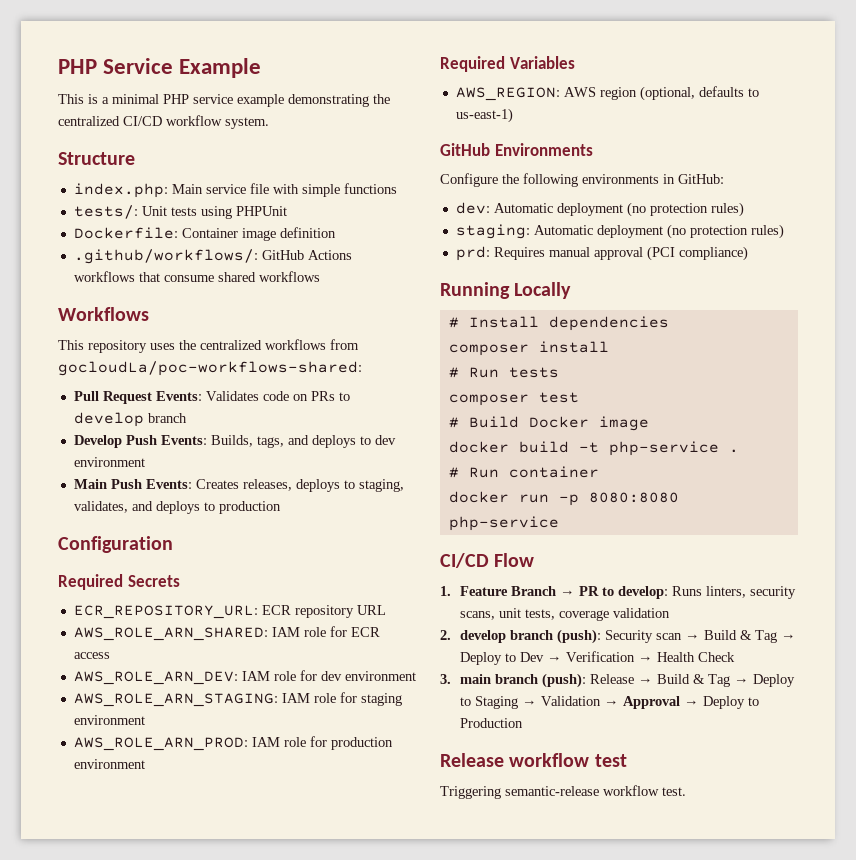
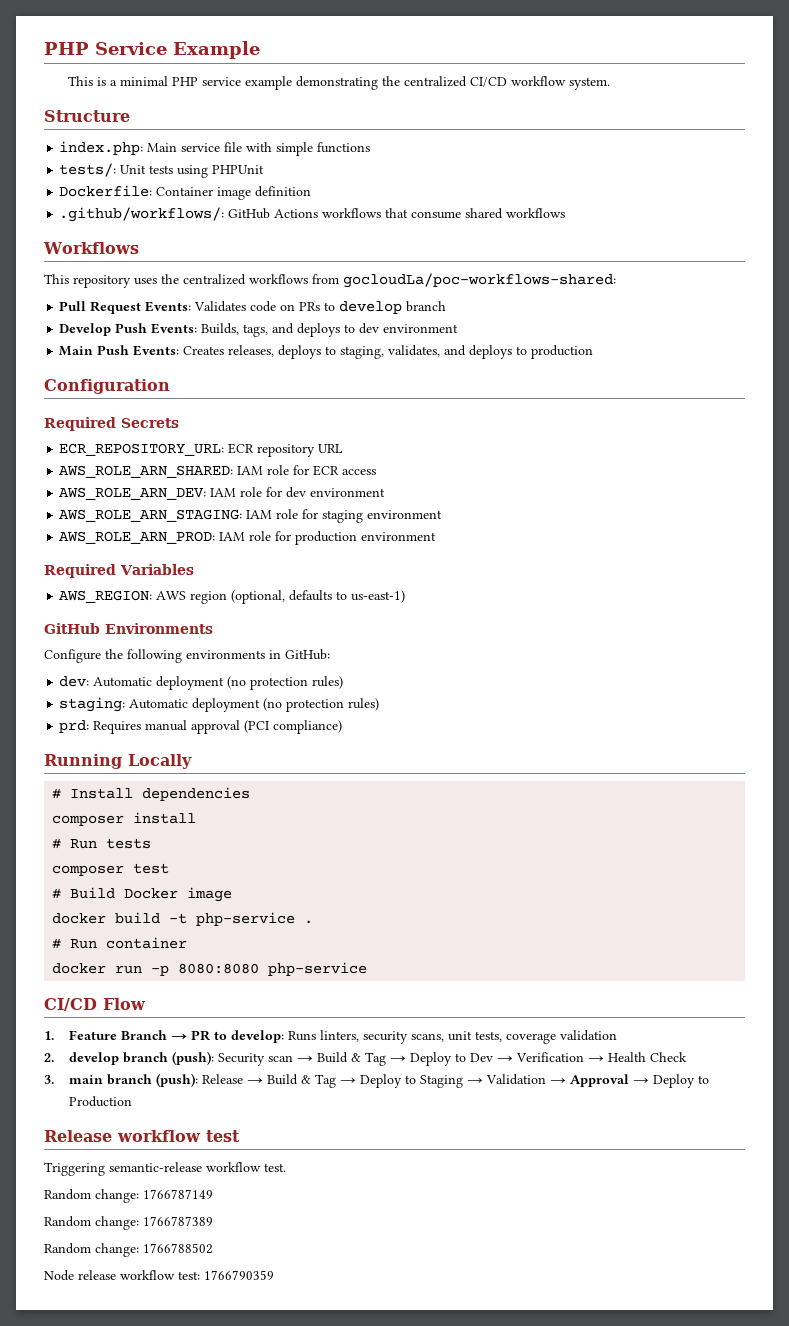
+ Random change: 1766787149
+ Random change: 1766787389
+ Random change: 1766788502
+ Node release workflow test: 1766790359

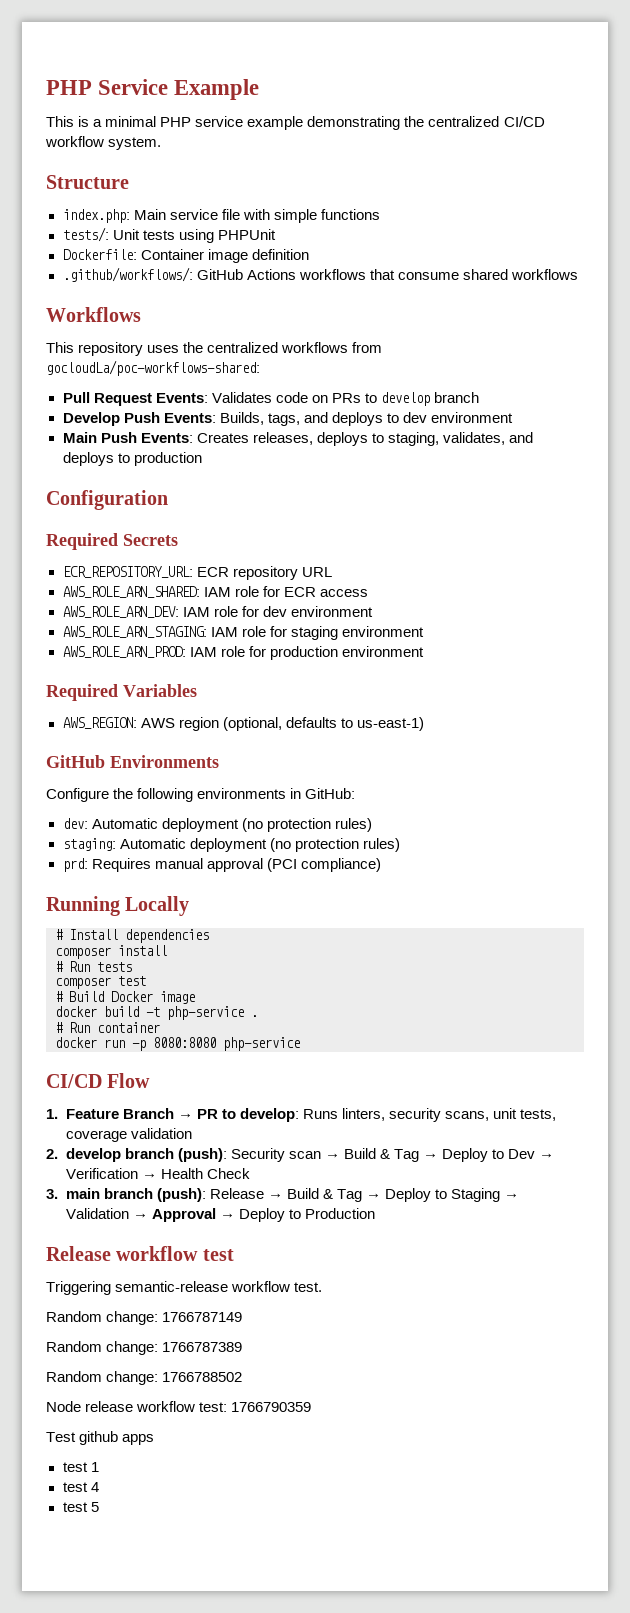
+ Test github apps
+ test 1
+ test 4
+ test 5

